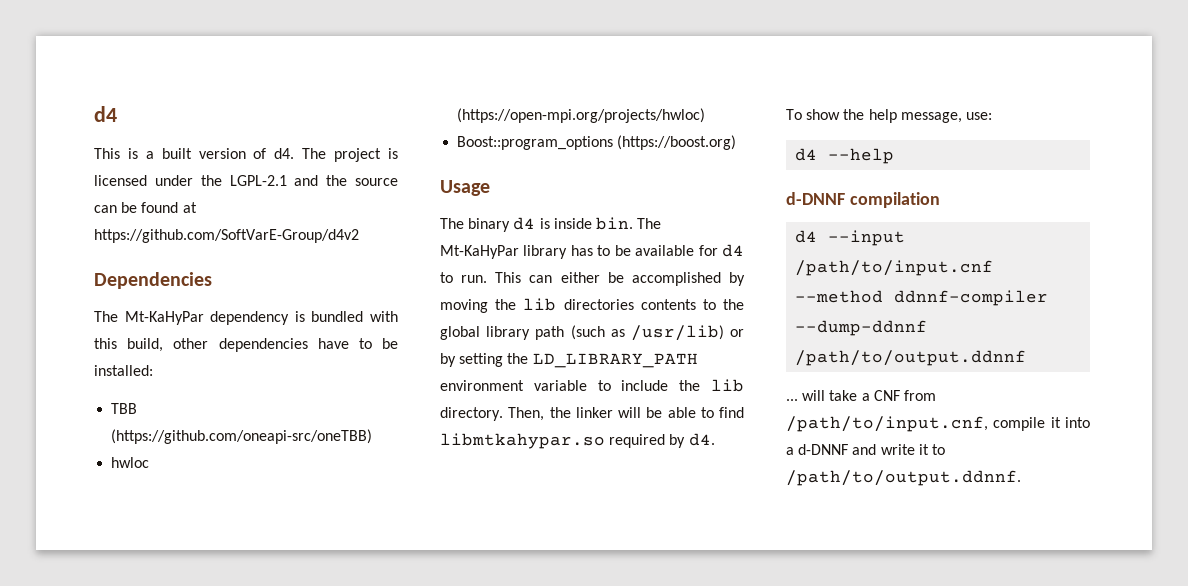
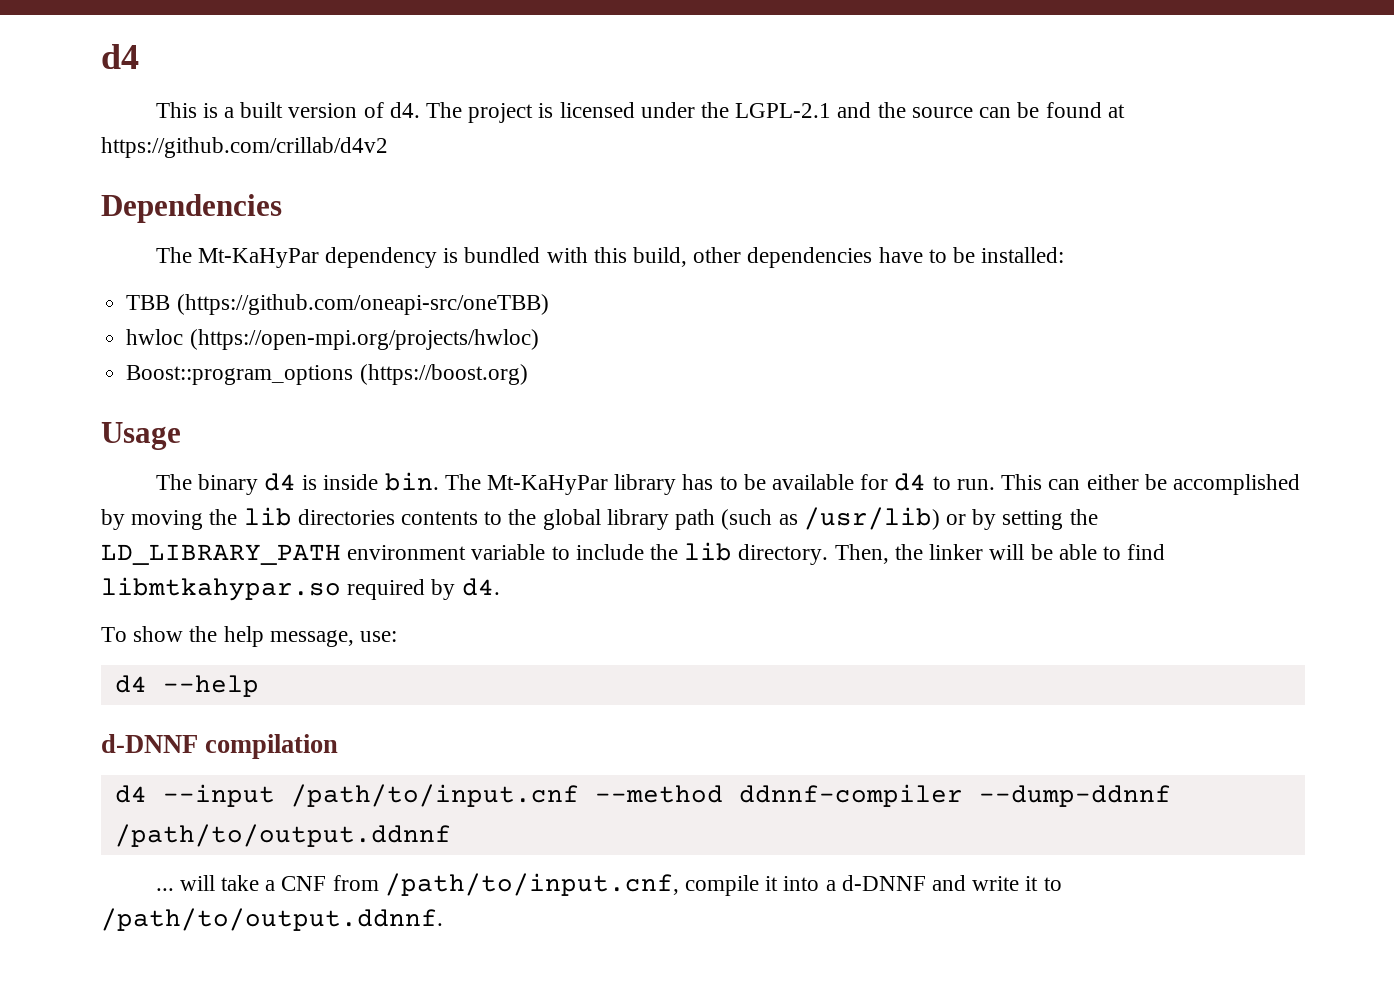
- The project is licensed under the LGPL-2.1 and the source can be found at https://github.com/SoftVarE-Group/d4v2
+ The project is licensed under the LGPL-2.1 and the source can be found at https://github.com/crillab/d4v2

